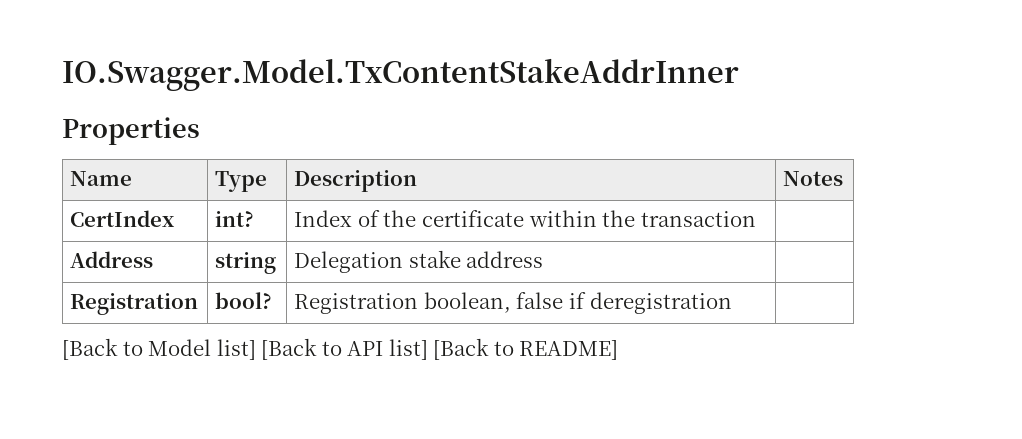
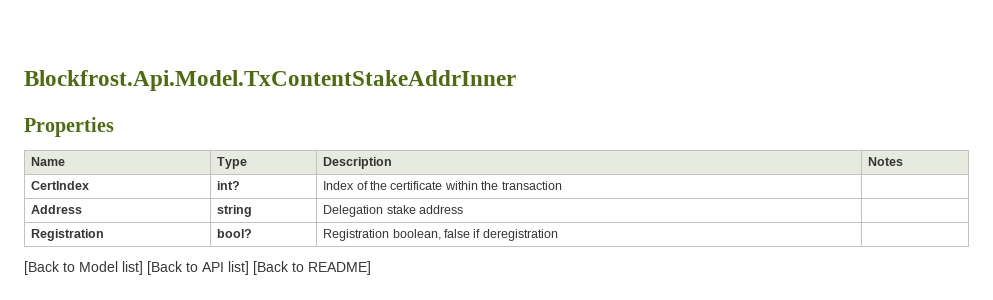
- IO.Swagger.Model.TxContentStakeAddrInner
+ Blockfrost.Api.Model.TxContentStakeAddrInner

